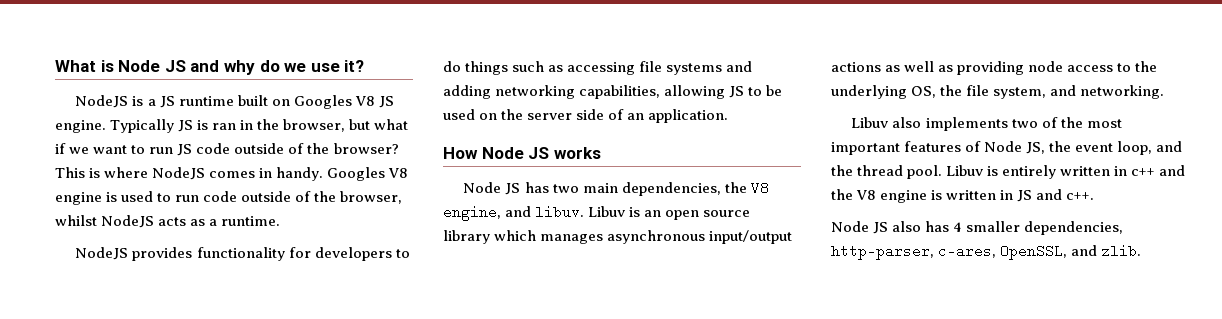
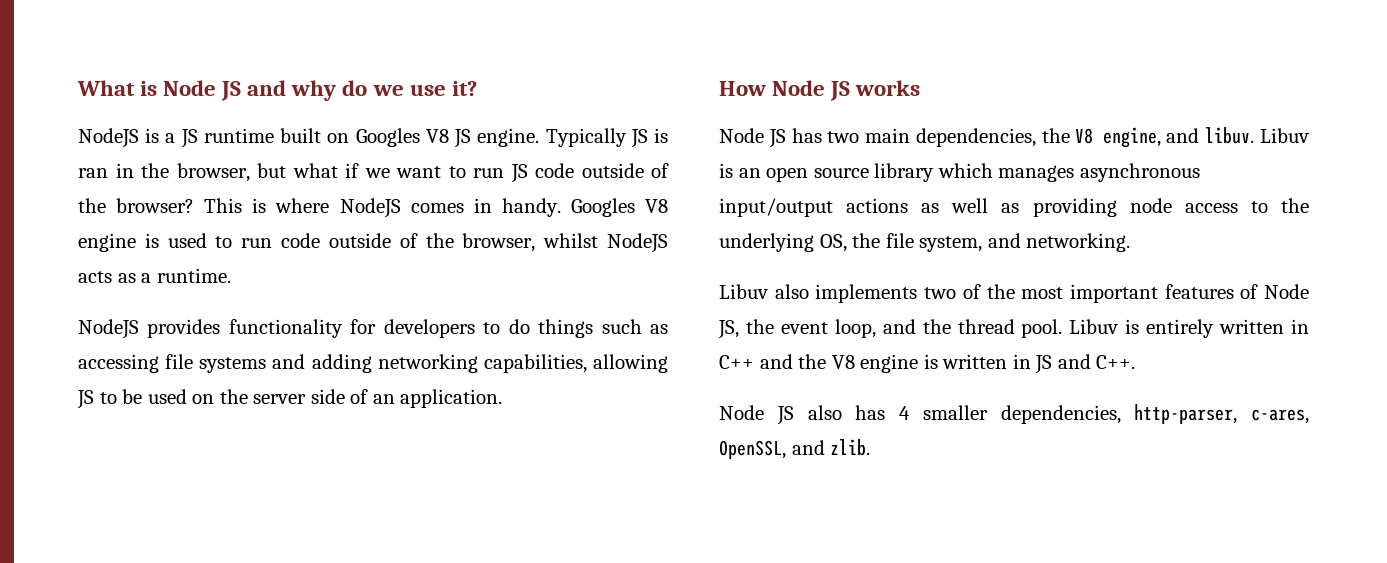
- Libuv is entirely written in c++ and the V8 engine is written in JS and c++.
+ Libuv is entirely written in C++ and the V8 engine is written in JS and C++.

